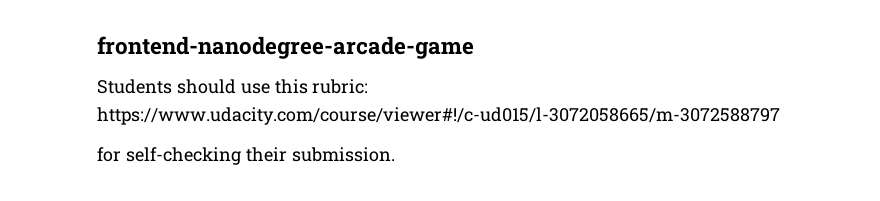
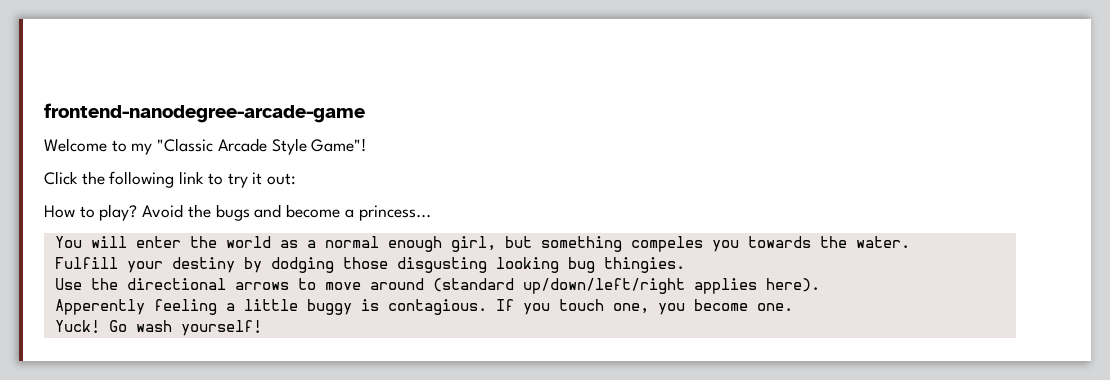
- Students should use this rubric: https://www.udacity.com/course/viewer#!/c-ud015/l-3072058665/m-3072588797
- for self-checking their submission.
+ Welcome to my "Classic Arcade Style Game"!
+ Click the following link to try it out:
+ How to play? Avoid the bugs and become a princess...
+ You will enter the world as a normal enough girl, but something compeles you towards the water.
+ Fulfill your destiny by dodging those disgusting looking bug thingies.
+ Use the directional arrows to move around (standard up/down/left/right applies here).
+ Apperently feeling a little buggy is contagious. If you touch one, you become one.
+ Yuck! Go wash yourself!

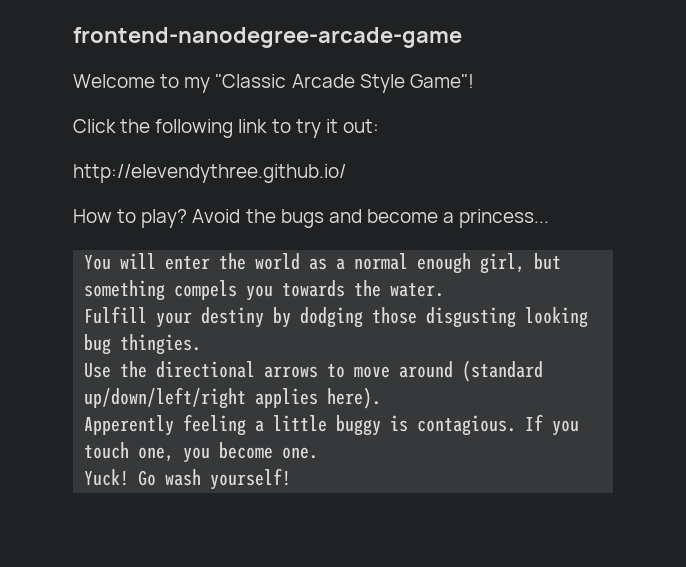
+ http://elevendythree.github.io/
- You will enter the world as a normal enough girl, but something compeles you towards the water.
+ You will enter the world as a normal enough girl, but something compels you towards the water.

